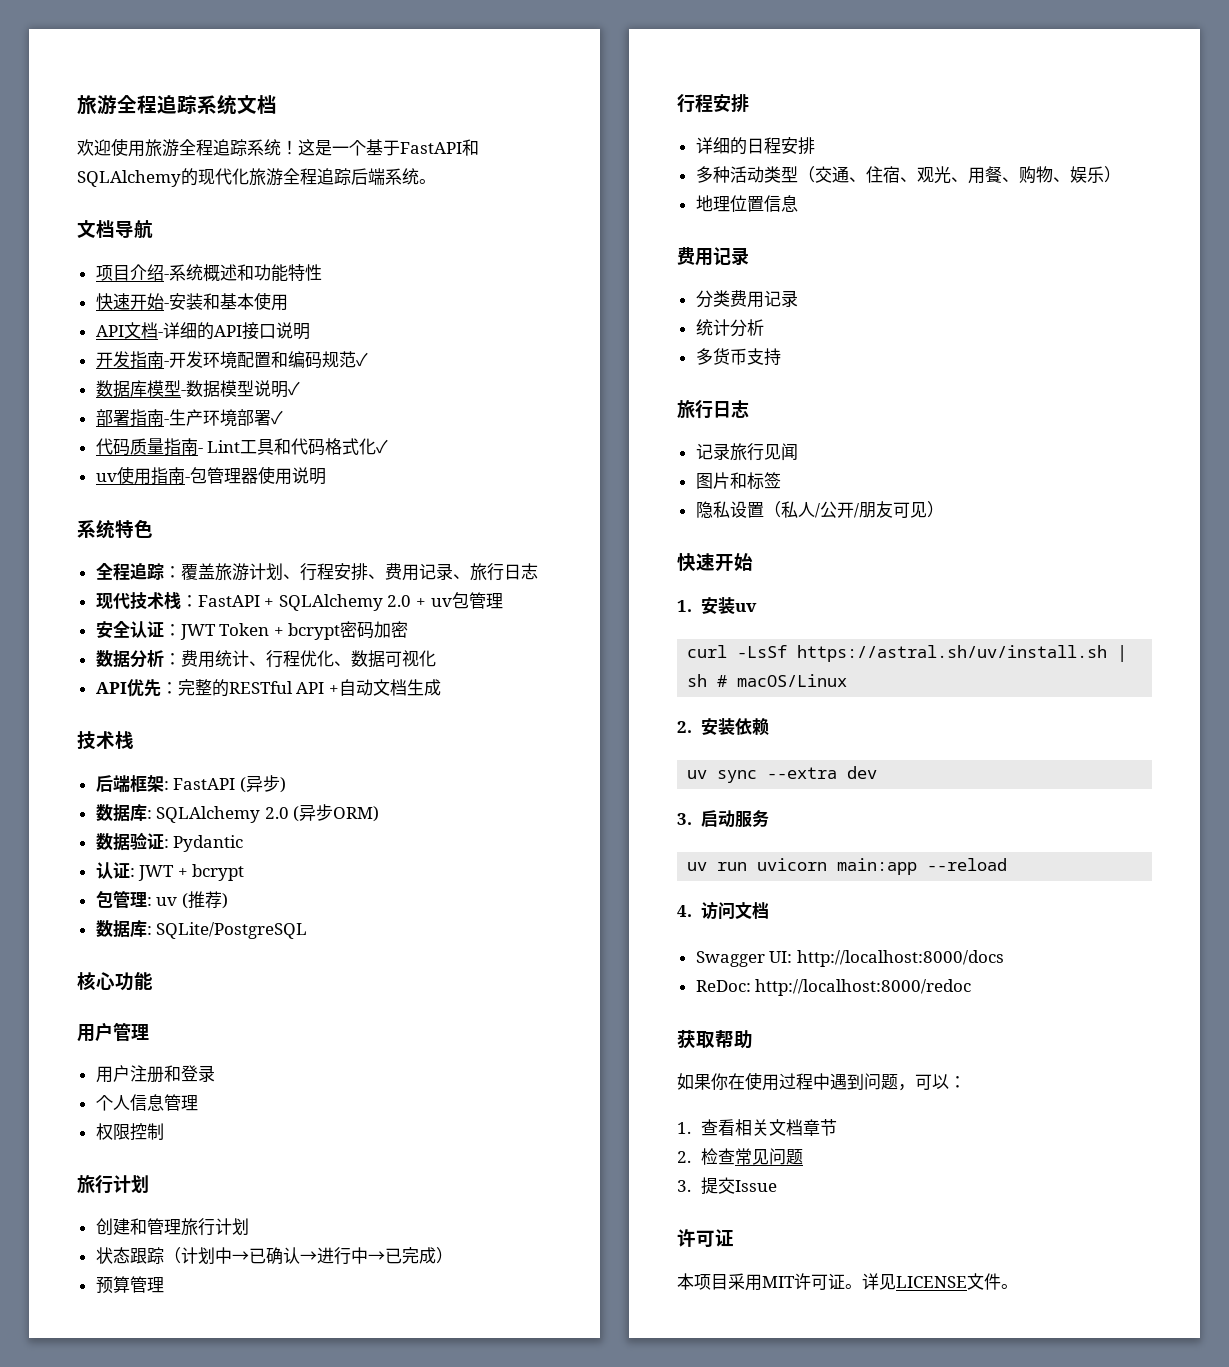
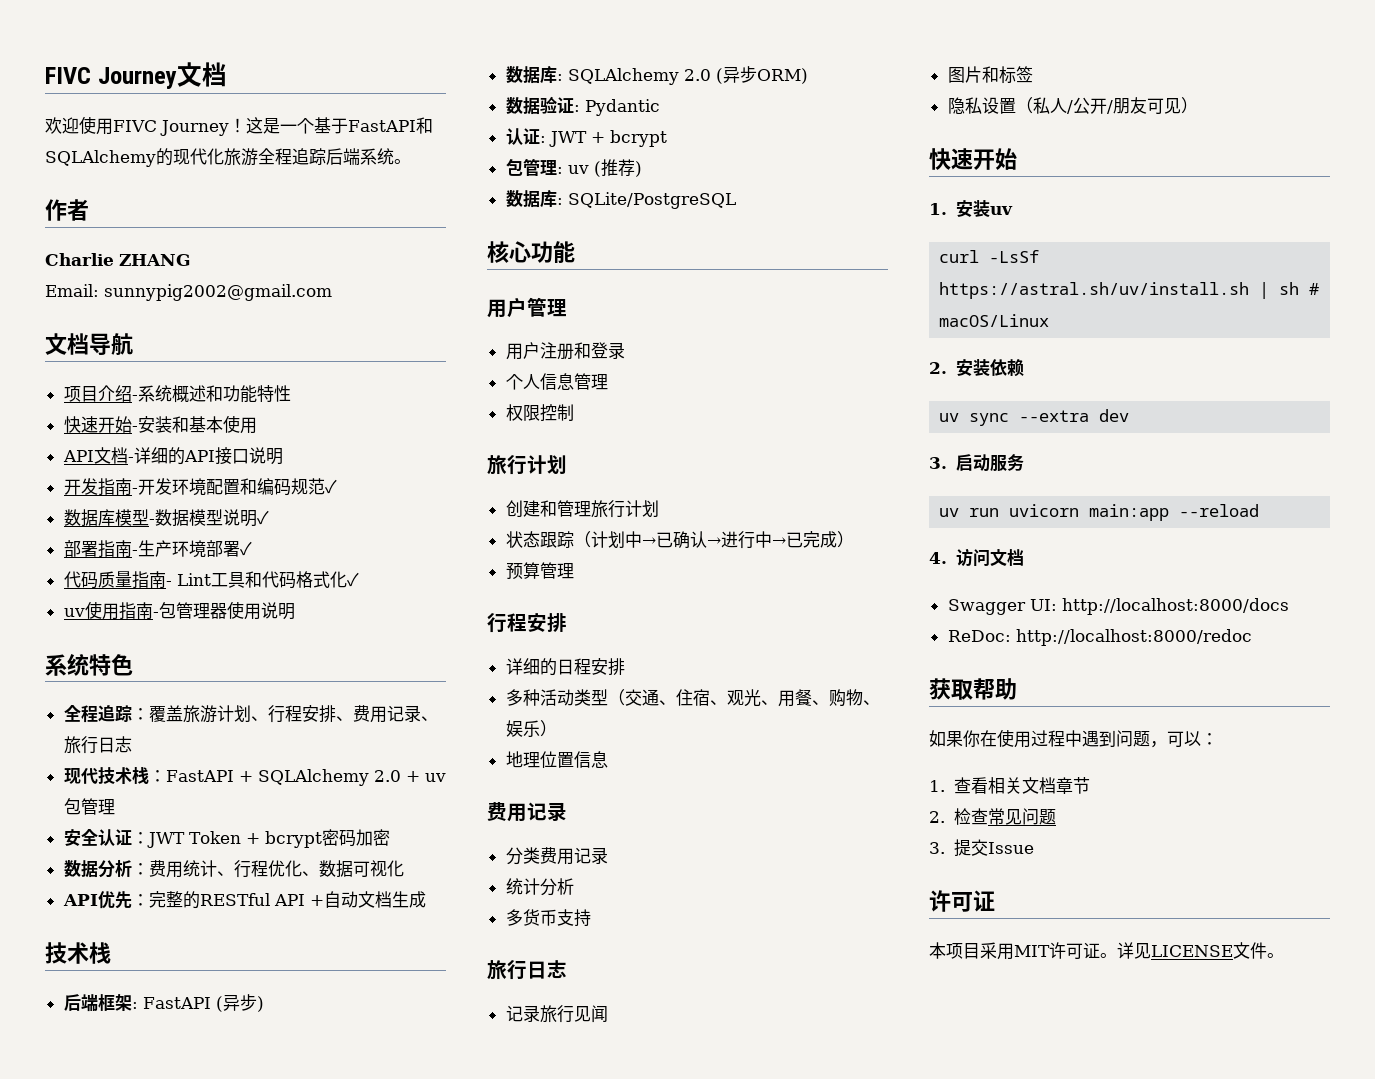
- 旅游全程追踪系统文档
+ FIVC Journey文档
- 欢迎使用旅游全程追踪系统！
+ 欢迎使用FIVC Journey！
+ 作者
+ Charlie ZHANG
+ Email: sunnypig2002@gmail.com

